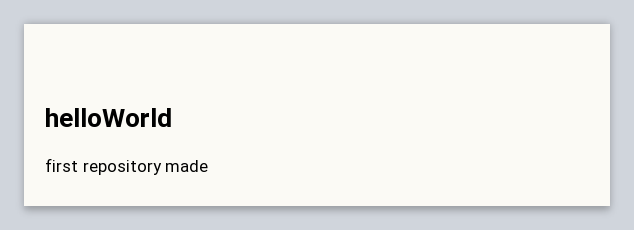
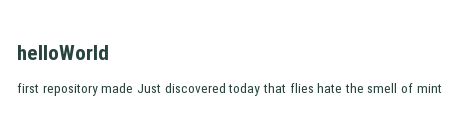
- first repository made
+ first repository made Just discovered today that flies hate the smell of mint

